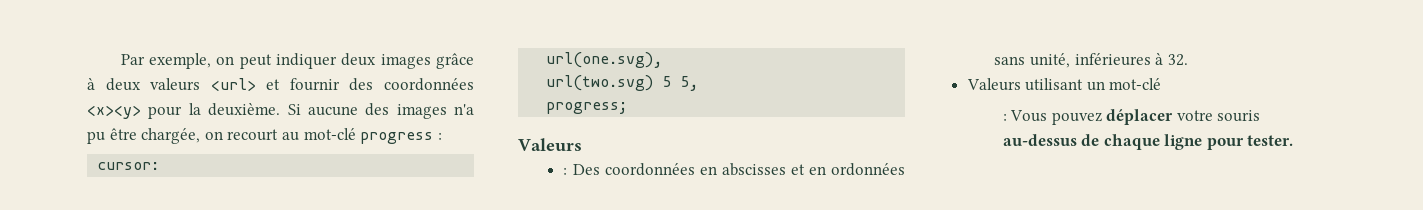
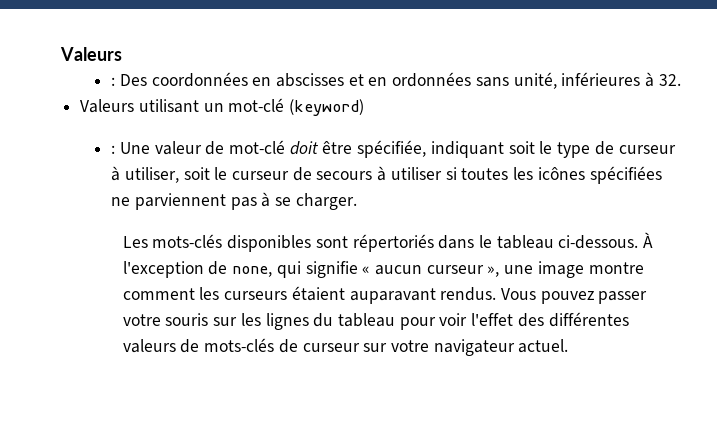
- Par exemple, on peut indiquer deux images grâce à deux valeurs <url> et fournir des coordonnées <x><y> pour la deuxième. Si aucune des images n'a pu être chargée, on recourt au mot-clé progress :
- cursor:
- url(one.svg),
- url(two.svg) 5 5,
- progress;
- Valeurs utilisant un mot-clé
- : Vous pouvez déplacer votre souris au-dessus de chaque ligne pour tester.
+ Valeurs utilisant un mot-clé (keyword)
+ : Une valeur de mot-clé doit être spécifiée, indiquant soit le type de curseur à utiliser, soit le curseur de secours à utiliser si toutes les icônes spécifiées ne parviennent pas à se charger.
+ Les mots-clés disponibles sont répertoriés dans le tableau ci-dessous. À l'exception de none, qui signifie « aucun curseur », une image montre comment les curseurs étaient auparavant rendus. Vous pouvez passer votre souris sur les lignes du tableau pour voir l'effet des différentes valeurs de mots-clés de curseur sur votre navigateur actuel.

